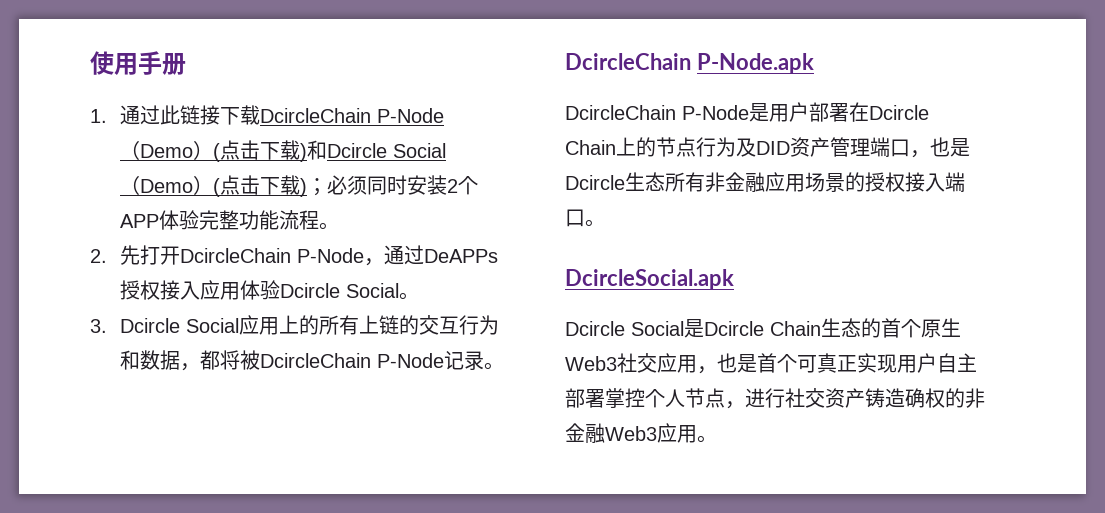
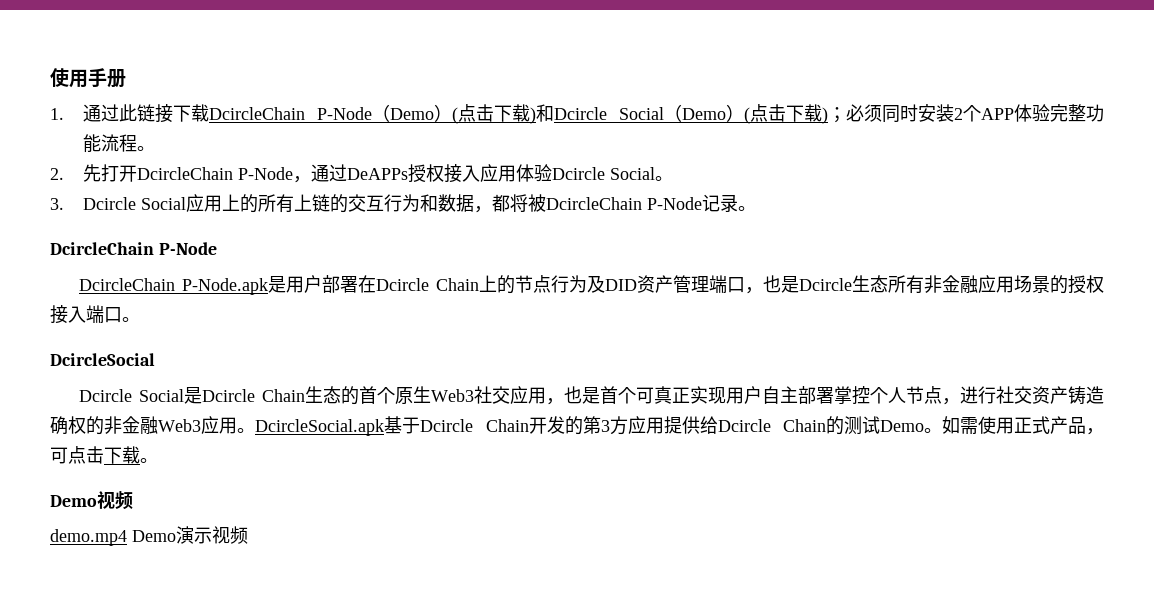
  3. Dcircle Social应用上的所有上链的交互行为和数据，都将被DcircleChain P-Node记录。
- DcircleChain P-Node.apk
- DcircleChain P-Node是用户部署在Dcircle Chain上的节点行为及DID资产管理端口，也是Dcircle生态所有非金融应用场景的授权接入端口。
+ DcircleChain P-Node
+ DcircleChain P-Node.apk是用户部署在Dcircle Chain上的节点行为及DID资产管理端口，也是Dcircle生态所有非金融应用场景的授权接入端口。
- DcircleSocial.apk
+ DcircleSocial
+ DcircleSocial.apk基于Dcircle Chain开发的第3方应用提供给Dcircle Chain的测试Demo。如需使用正式产品，可点击下载。
+ Demo视频
+ demo.mp4 Demo演示视频

